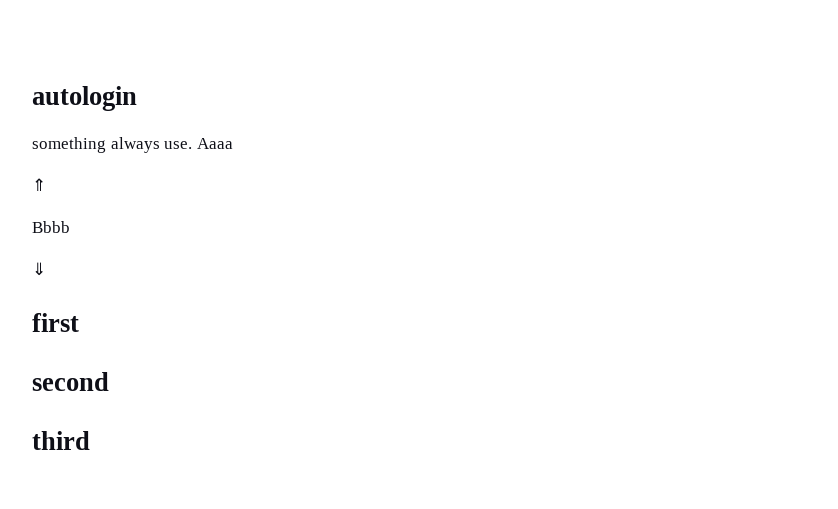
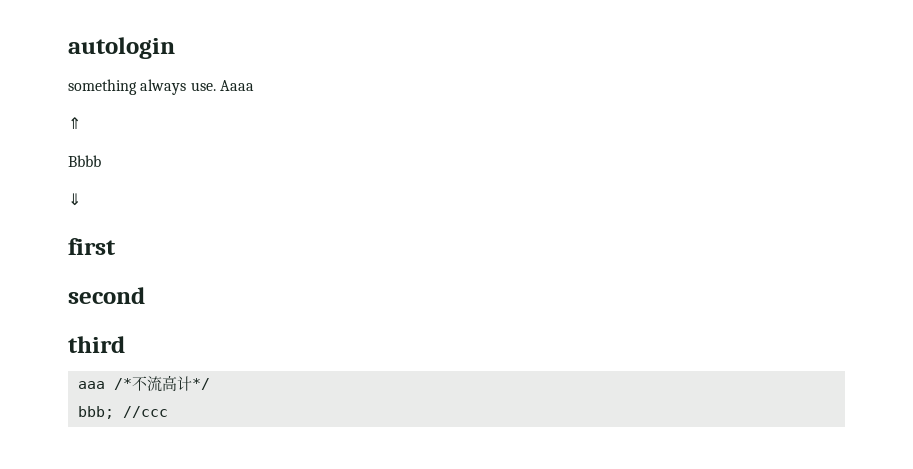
+ aaa /*不流高计*/
+ bbb; //ccc

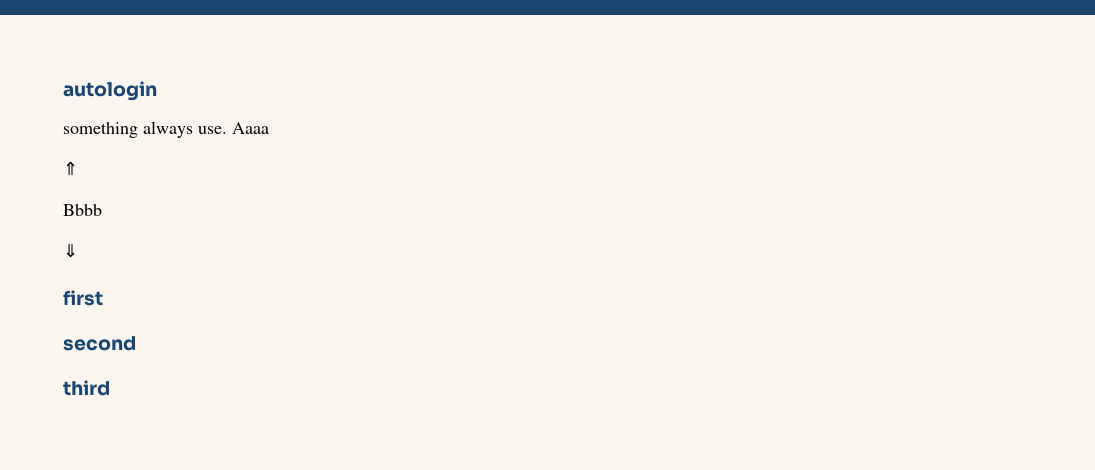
- aaa /*不流高计*/
- bbb; //ccc

